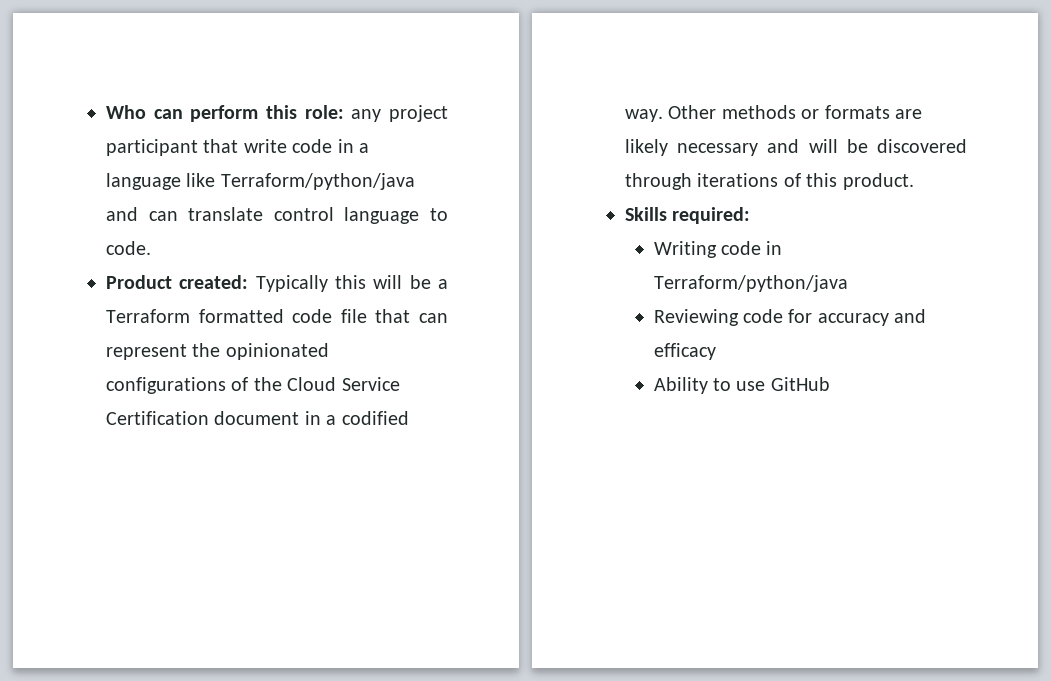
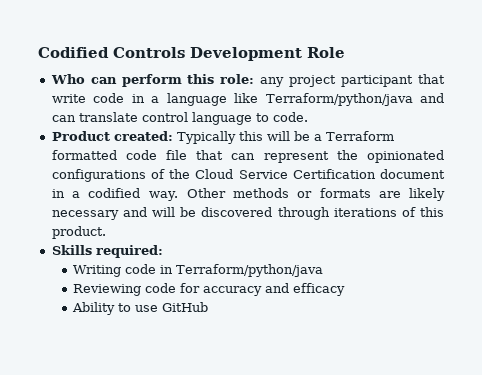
+ Codified Controls Development Role

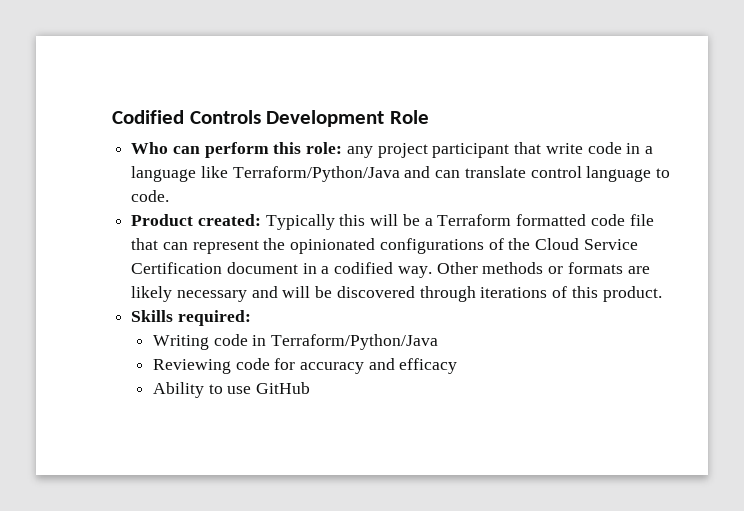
- Who can perform this role: any project participant that write code in a language like Terraform/python/java and can translate control language to code.
+ Who can perform this role: any project participant that write code in a language like Terraform/Python/Java and can translate control language to code.
- Writing code in Terraform/python/java
+ Writing code in Terraform/Python/Java

